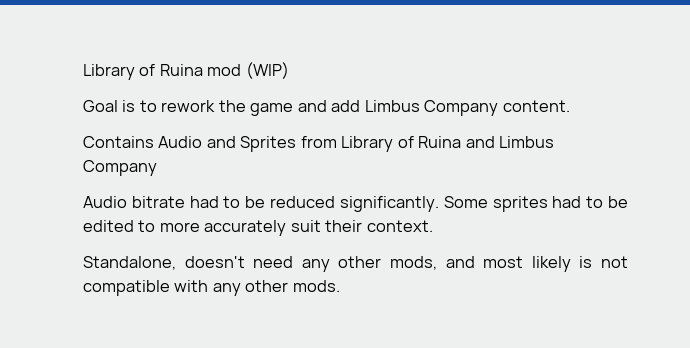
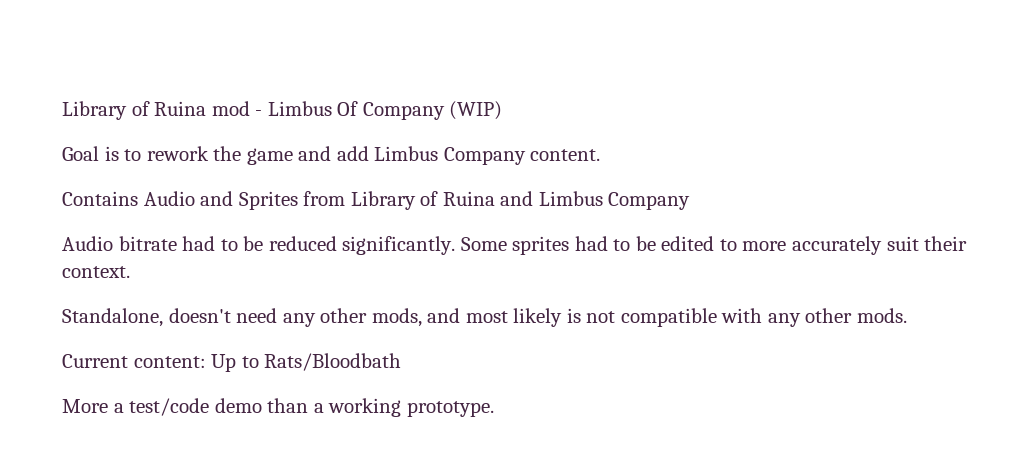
- Library of Ruina mod (WIP)
+ Library of Ruina mod - Limbus Of Company (WIP)
+ Current content: Up to Rats/Bloodbath
+ More a test/code demo than a working prototype.

